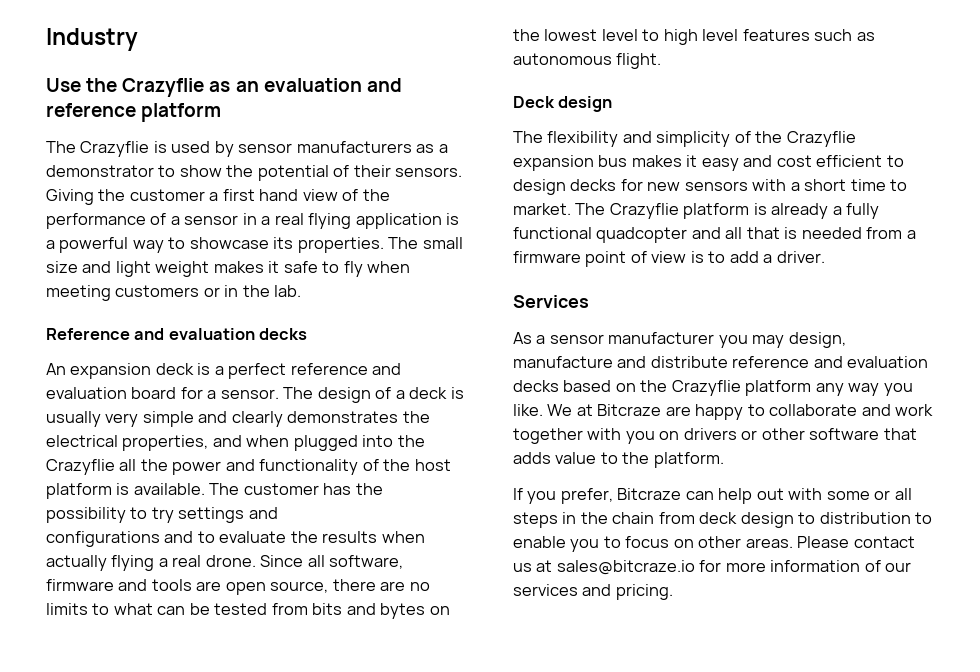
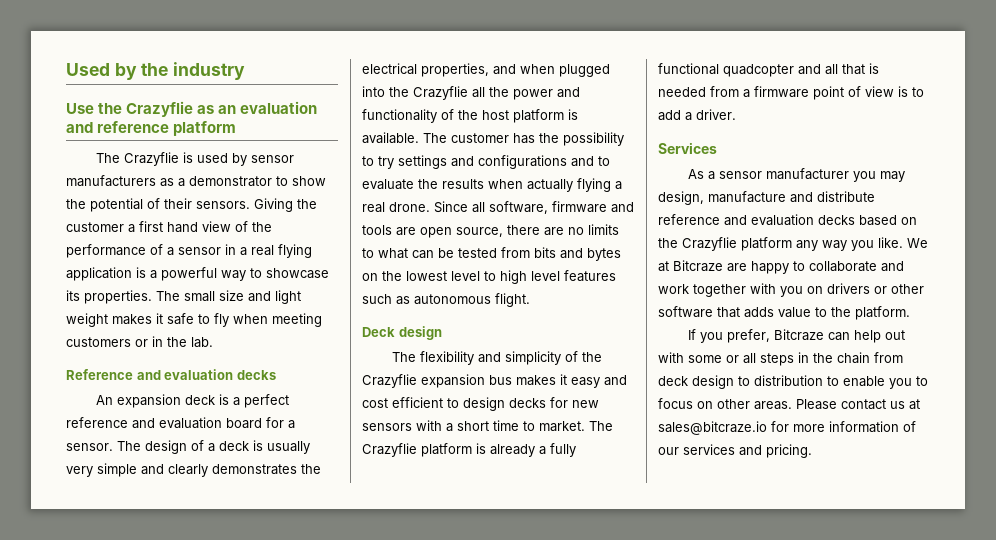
- Industry
+ Used by the industry
- The customer has the possibility to try settings and
- configurations and to evaluate the results when actually flying a real drone.
+ The customer has the possibility to try settings and configurations and to evaluate the results when actually flying a real drone.

